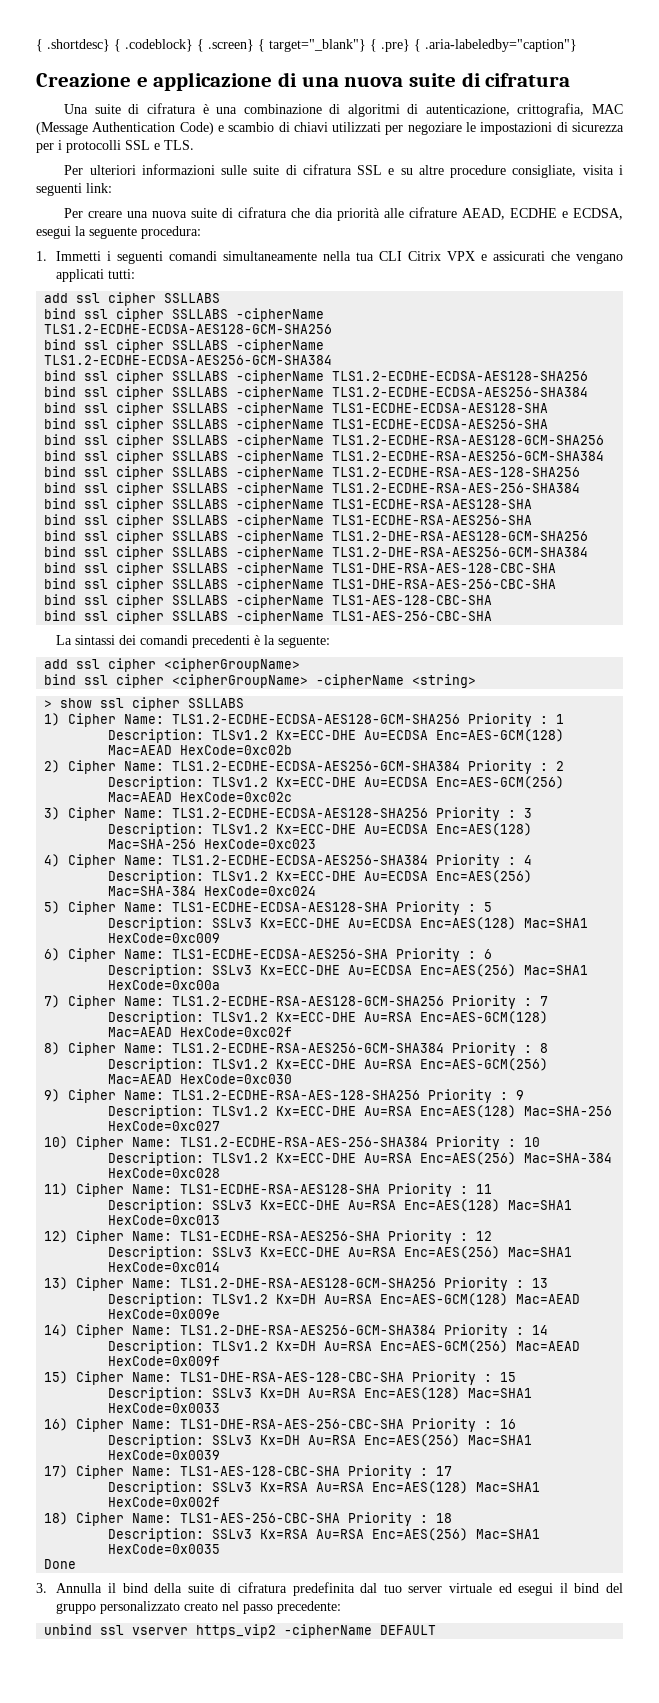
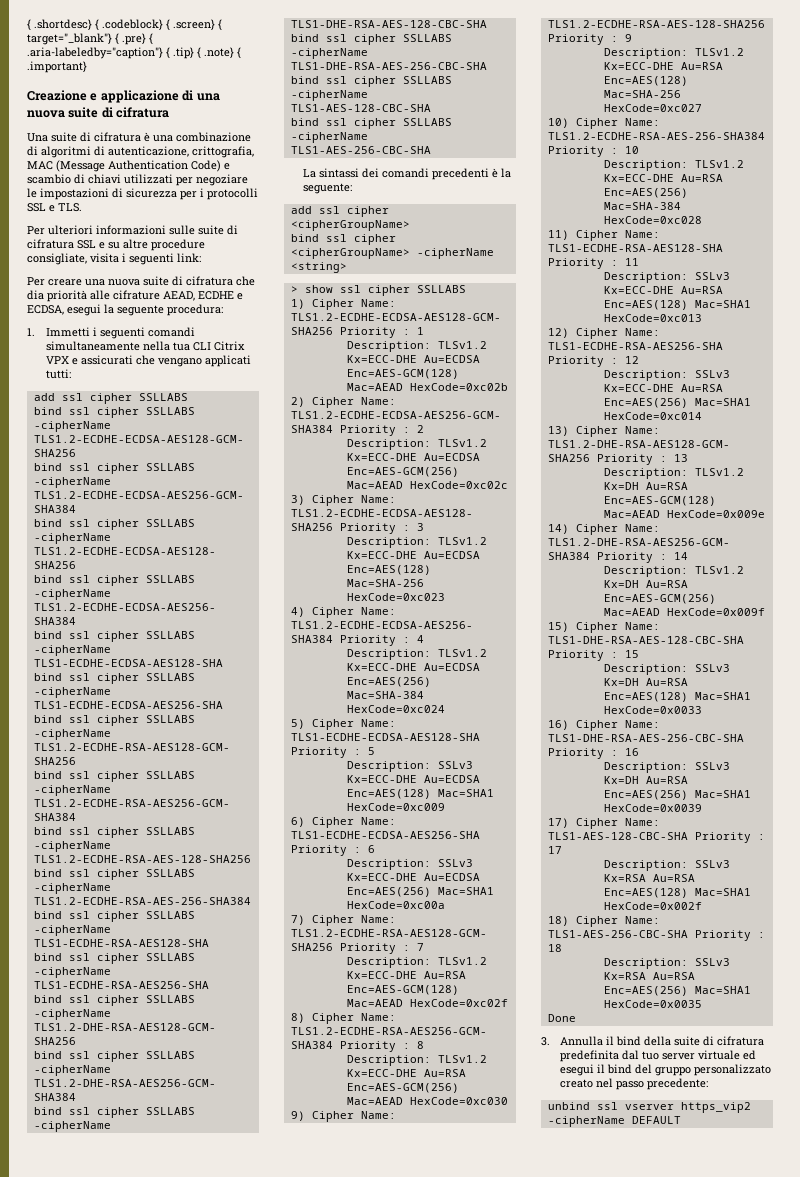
- { .shortdesc} { .codeblock} { .screen} { target="_blank"} { .pre} { .aria-labeledby="caption"}
+ { .shortdesc} { .codeblock} { .screen} { target="_blank"} { .pre} { .aria-labeledby="caption"} { .tip} { .note} { .important}

